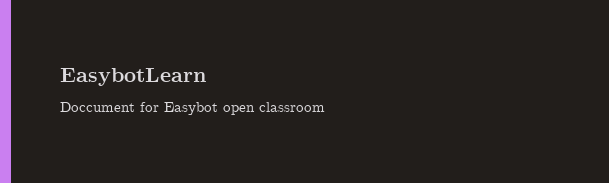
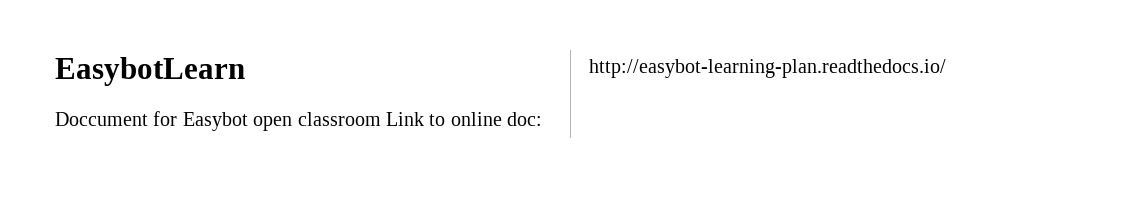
- Doccument for Easybot open classroom
+ Doccument for Easybot open classroom Link to online doc: http://easybot-learning-plan.readthedocs.io/

